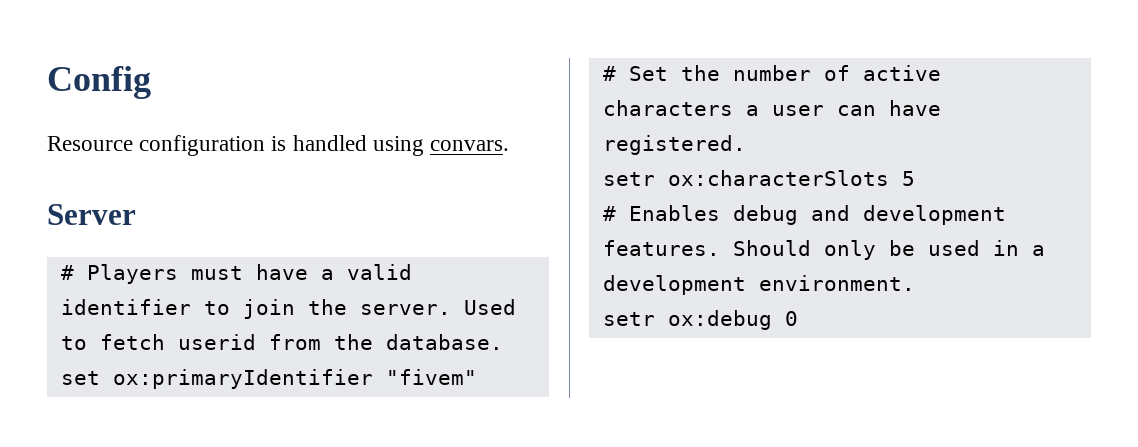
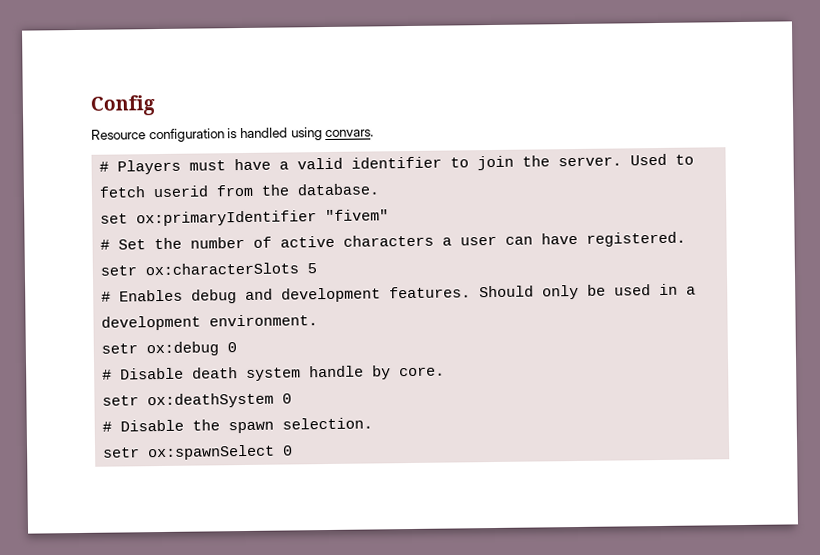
- Server
+ # Disable death system handle by core.
+ setr ox:deathSystem 0
+ # Disable the spawn selection.
+ setr ox:spawnSelect 0

